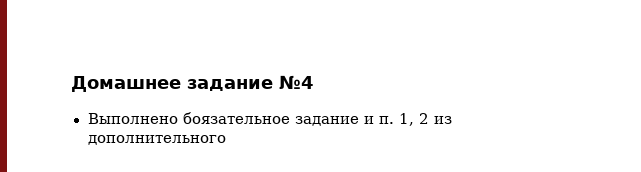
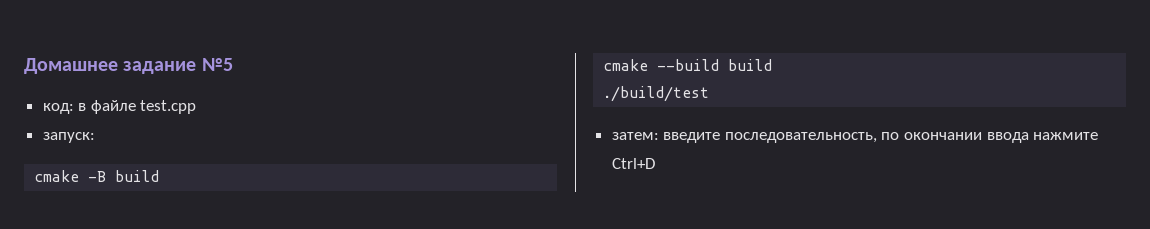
- Домашнее задание №4
- Выполнено боязательное задание и п. 1, 2 из дополнительного
+ Домашнее задание №5
+ код: в файле test.cpp
+ запуск:
+ cmake -B build
+ cmake --build build
+ ./build/test
+ затем: введите последовательность, по окончании ввода нажмите Ctrl+D

